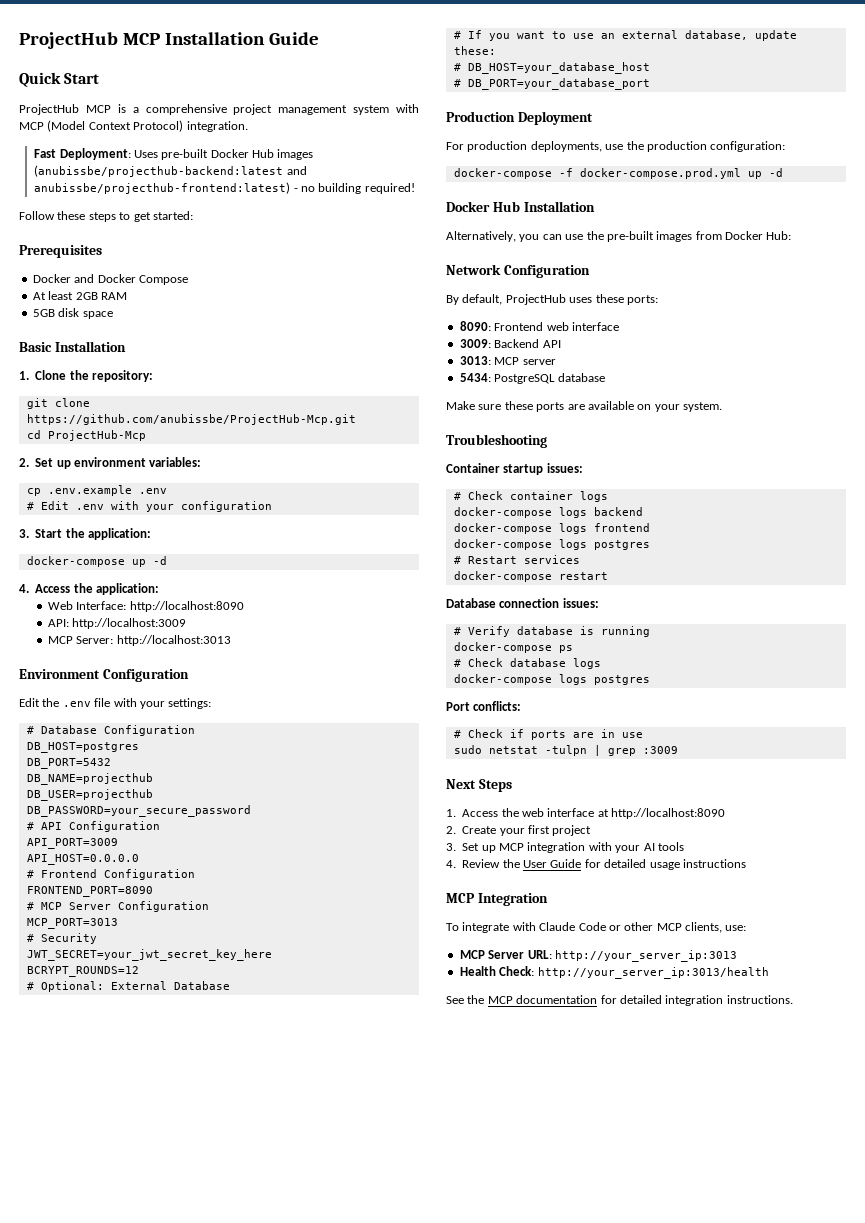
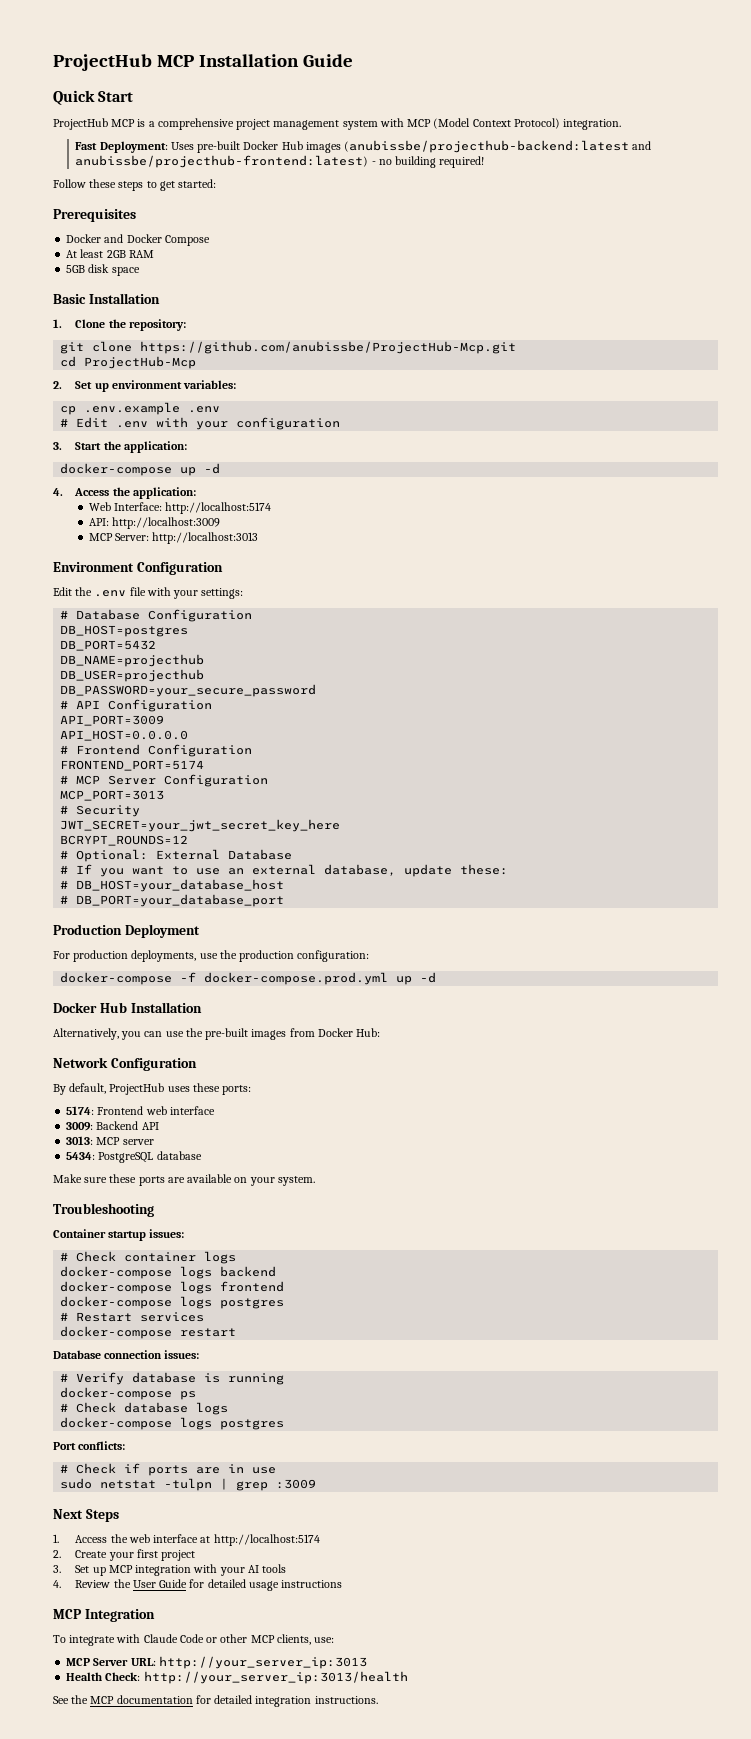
- Web Interface: http://localhost:8090
+ Web Interface: http://localhost:5174
- FRONTEND_PORT=8090
+ FRONTEND_PORT=5174
- 8090: Frontend web interface
+ 5174: Frontend web interface
- 1. Access the web interface at http://localhost:8090
+ 1. Access the web interface at http://localhost:5174

